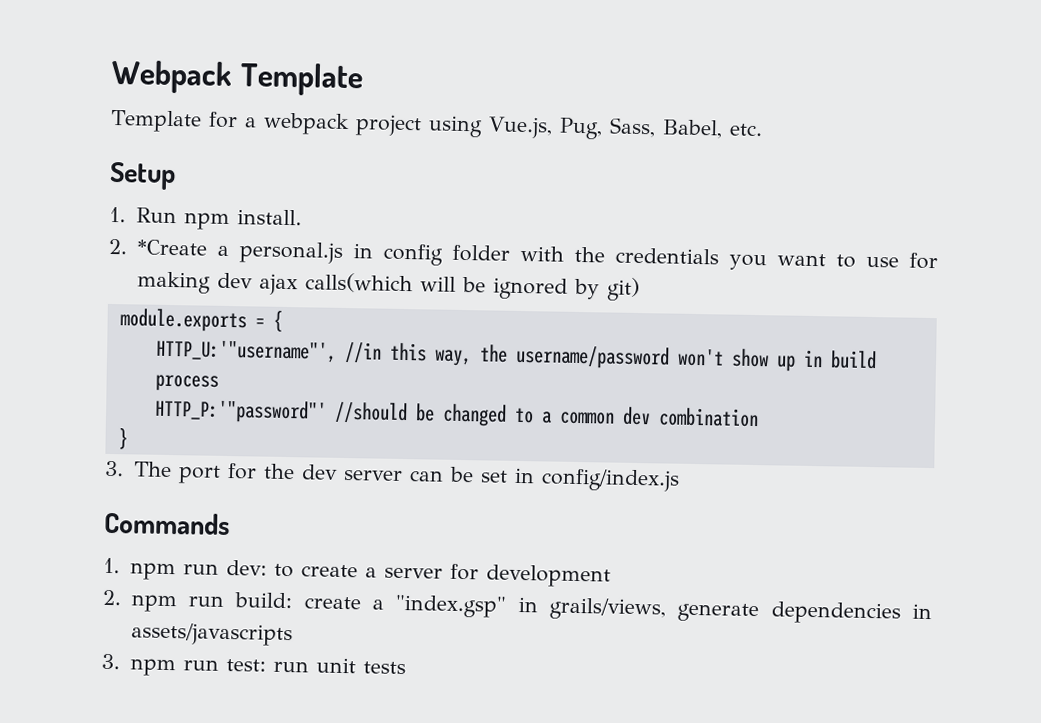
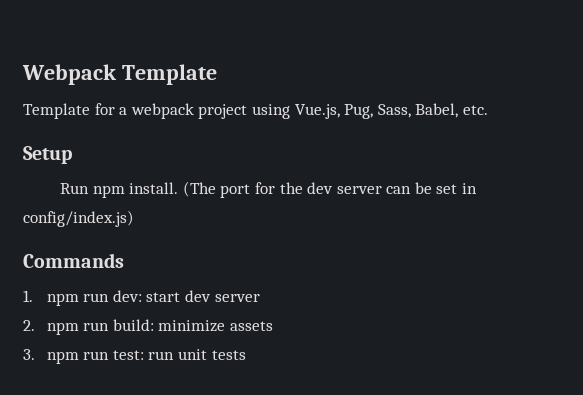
- 1. Run npm install.
- 2. *Create a personal.js in config folder with the credentials you want to use for making dev ajax calls(which will be ignored by git)
- module.exports = {
- HTTP_U:'"username"', //in this way, the username/password won't show up in build process
- HTTP_P:'"password"' //should be changed to a common dev combination
- }
- 3. The port for the dev server can be set in config/index.js
+ Run npm install. (The port for the dev server can be set in config/index.js)
- 1. npm run dev: to create a server for development
+ 1. npm run dev: start dev server
- 2. npm run build: create a "index.gsp" in grails/views, generate dependencies in assets/javascripts
+ 2. npm run build: minimize assets

